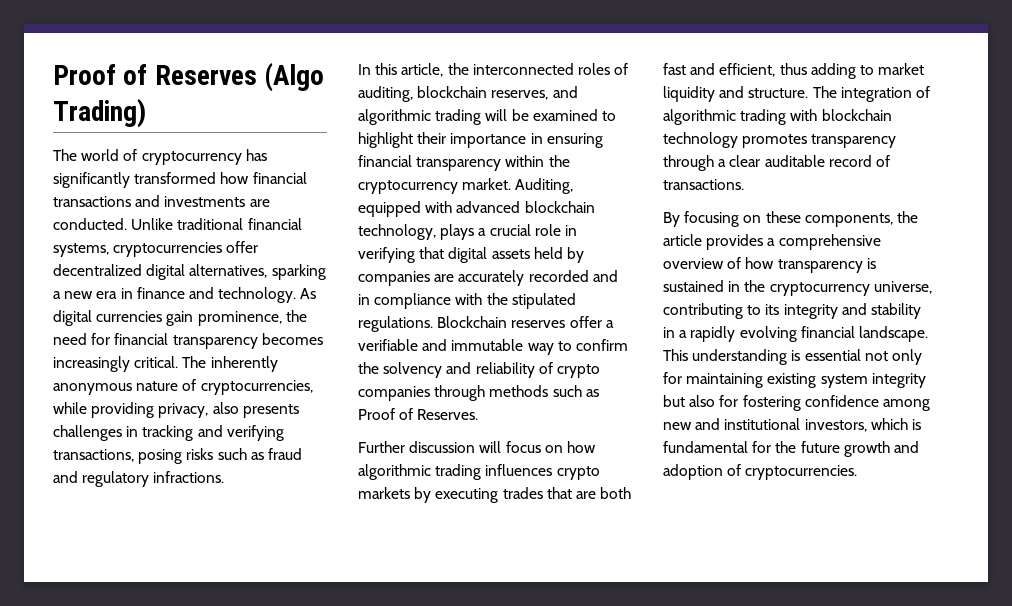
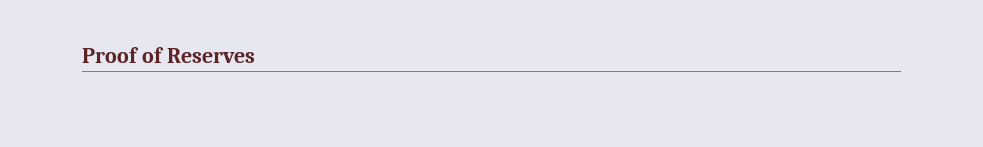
- Proof of Reserves (Algo Trading)
- The world of cryptocurrency has significantly transformed how financial transactions and investments are conducted. Unlike traditional financial systems, cryptocurrencies offer decentralized digital alternatives, sparking a new era in finance and technology. As digital currencies gain prominence, the need for financial transparency becomes increasingly critical. The inherently anonymous nature of cryptocurrencies, while providing privacy, also presents challenges in tracking and verifying transactions, posing risks such as fraud and regulatory infractions.
- In this article, the interconnected roles of auditing, blockchain reserves, and algorithmic trading will be examined to highlight their importance in ensuring financial transparency within the cryptocurrency market. Auditing, equipped with advanced blockchain technology, plays a crucial role in verifying that digital assets held by companies are accurately recorded and in compliance with the stipulated regulations. Blockchain reserves offer a verifiable and immutable way to confirm the solvency and reliability of crypto companies through methods such as Proof of Reserves.
- Further discussion will focus on how algorithmic trading influences crypto markets by executing trades that are both fast and efficient, thus adding to market liquidity and structure. The integration of algorithmic trading with blockchain technology promotes transparency through a clear auditable record of transactions.
- By focusing on these components, the article provides a comprehensive overview of how transparency is sustained in the cryptocurrency universe, contributing to its integrity and stability in a rapidly evolving financial landscape. This understanding is essential not only for maintaining existing system integrity but also for fostering confidence among new and institutional investors, which is fundamental for the future growth and adoption of cryptocurrencies.
+ Proof of Reserves

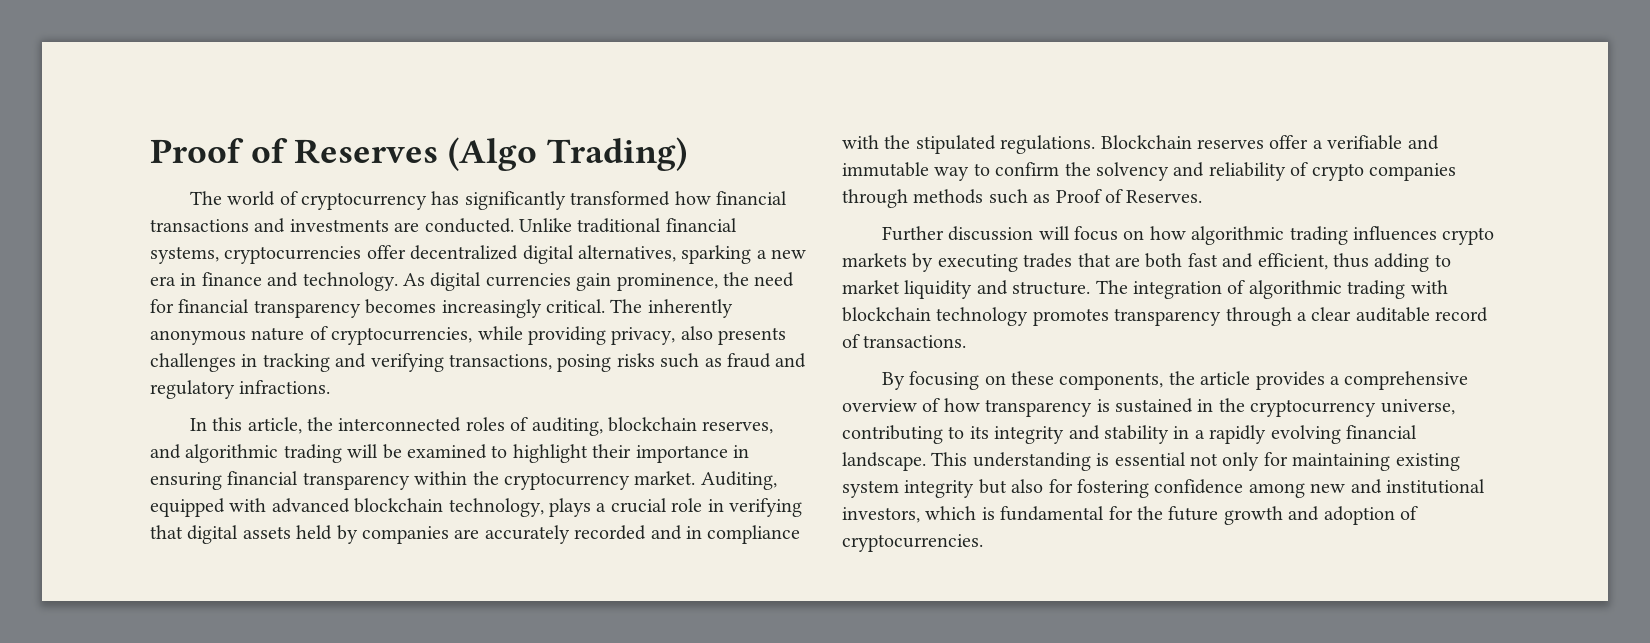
- Proof of Reserves
+ Proof of Reserves (Algo Trading)
+ The world of cryptocurrency has significantly transformed how financial transactions and investments are conducted. Unlike traditional financial systems, cryptocurrencies offer decentralized digital alternatives, sparking a new era in finance and technology. As digital currencies gain prominence, the need for financial transparency becomes increasingly critical. The inherently anonymous nature of cryptocurrencies, while providing privacy, also presents challenges in tracking and verifying transactions, posing risks such as fraud and regulatory infractions.
+ In this article, the interconnected roles of auditing, blockchain reserves, and algorithmic trading will be examined to highlight their importance in ensuring financial transparency within the cryptocurrency market. Auditing, equipped with advanced blockchain technology, plays a crucial role in verifying that digital assets held by companies are accurately recorded and in compliance with the stipulated regulations. Blockchain reserves offer a verifiable and immutable way to confirm the solvency and reliability of crypto companies through methods such as Proof of Reserves.
+ Further discussion will focus on how algorithmic trading influences crypto markets by executing trades that are both fast and efficient, thus adding to market liquidity and structure. The integration of algorithmic trading with blockchain technology promotes transparency through a clear auditable record of transactions.
+ By focusing on these components, the article provides a comprehensive overview of how transparency is sustained in the cryptocurrency universe, contributing to its integrity and stability in a rapidly evolving financial landscape. This understanding is essential not only for maintaining existing system integrity but also for fostering confidence among new and institutional investors, which is fundamental for the future growth and adoption of cryptocurrencies.

